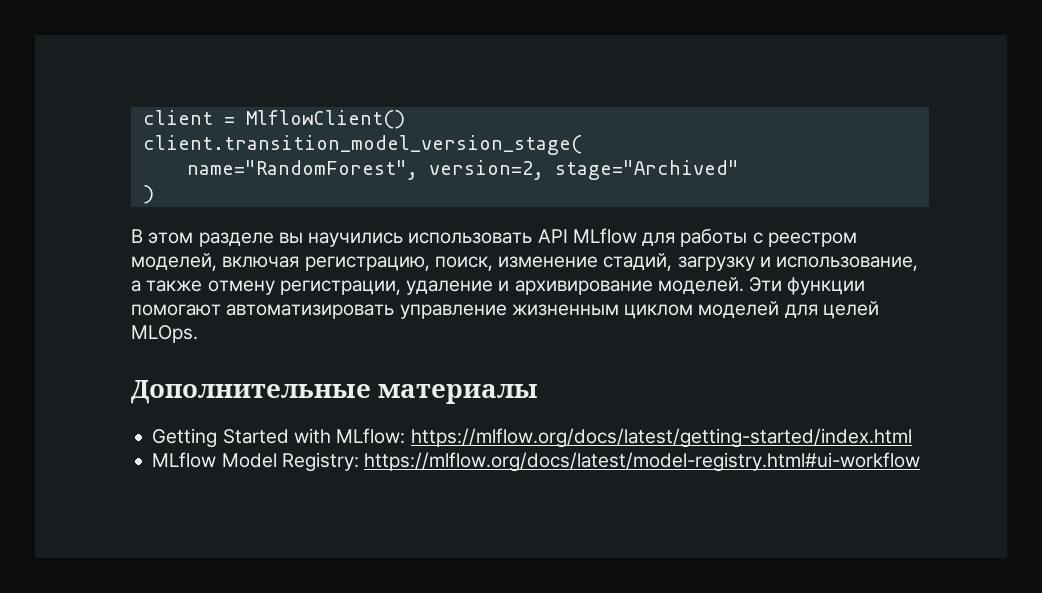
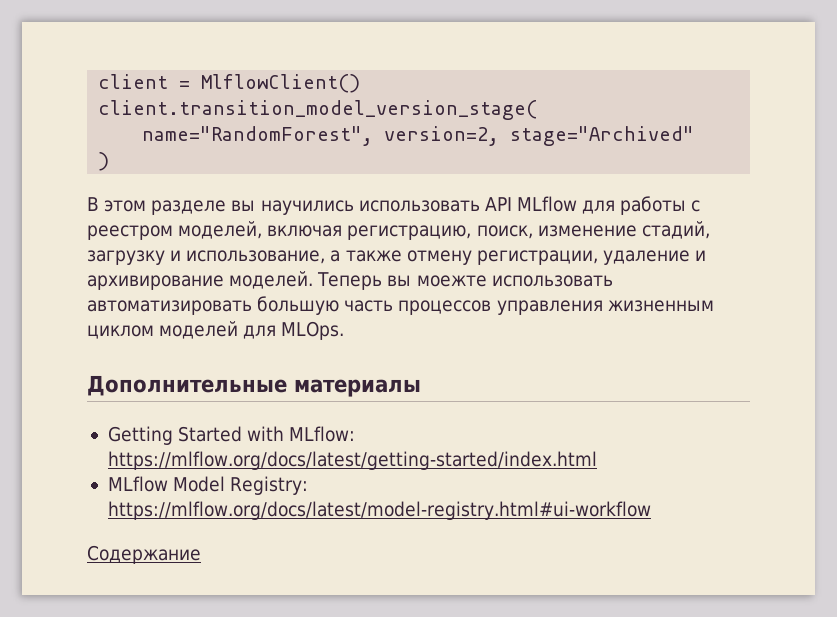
- Эти функции помогают автоматизировать управление жизненным циклом моделей для целей MLOps.
+ Теперь вы моежте использовать автоматизировать большую часть процессов управления жизненным циклом моделей для MLOps.
+ Содержание

